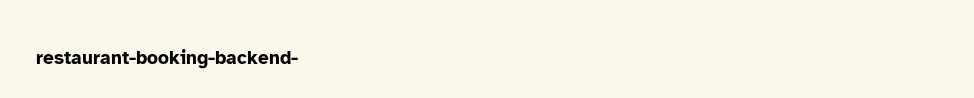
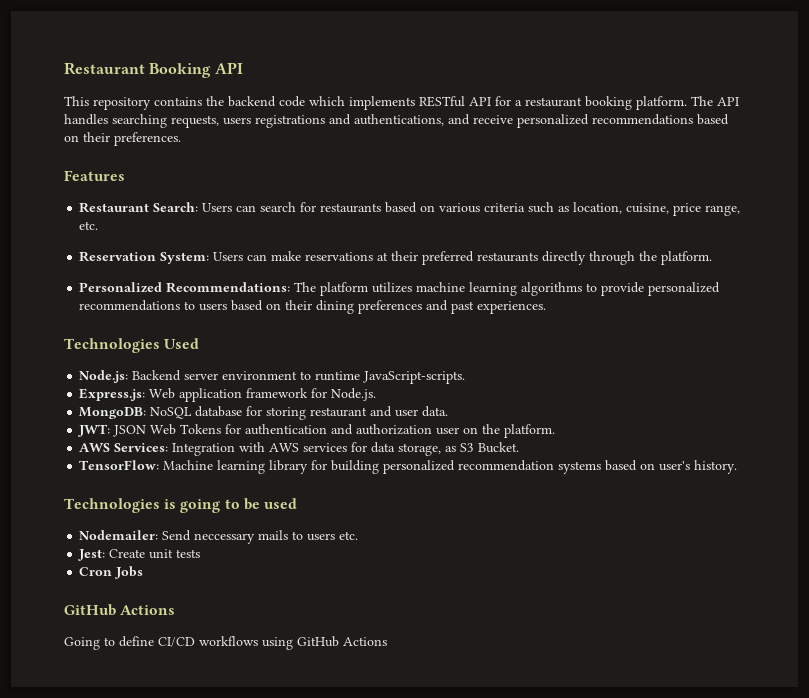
- restaurant-booking-backend-
+ Restaurant Booking API
+ This repository contains the backend code which implements RESTful API for a restaurant booking platform. The API handles searching requests, users registrations and authentications, and receive personalized recommendations based on their preferences.
+ Features
+ Restaurant Search: Users can search for restaurants based on various criteria such as location, cuisine, price range, etc.
+ Reservation System: Users can make reservations at their preferred restaurants directly through the platform.
+ Personalized Recommendations: The platform utilizes machine learning algorithms to provide personalized recommendations to users based on their dining preferences and past experiences.
+ Technologies Used
+ Node.js: Backend server environment to runtime JavaScript-scripts.
+ Express.js: Web application framework for Node.js.
+ MongoDB: NoSQL database for storing restaurant and user data.
+ JWT: JSON Web Tokens for authentication and authorization user on the platform.
+ AWS Services: Integration with AWS services for data storage, as S3 Bucket.
+ TensorFlow: Machine learning library for building personalized recommendation systems based on user's history.
+ Technologies is going to be used
+ Nodemailer: Send neccessary mails to users etc.
+ Jest: Create unit tests
+ Cron Jobs
+ GitHub Actions
+ Going to define CI/CD workflows using GitHub Actions

